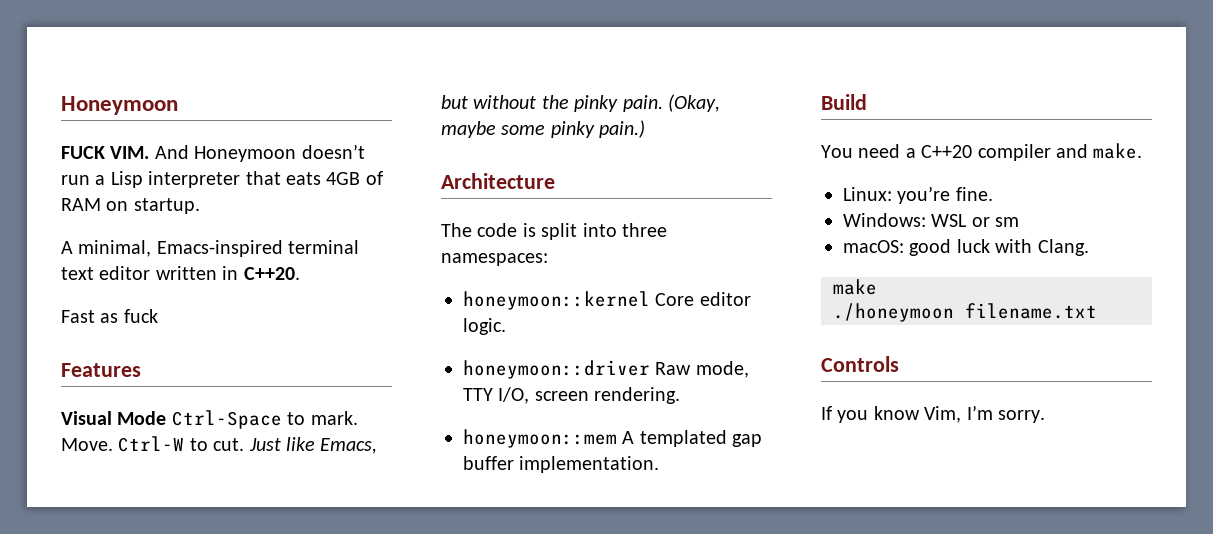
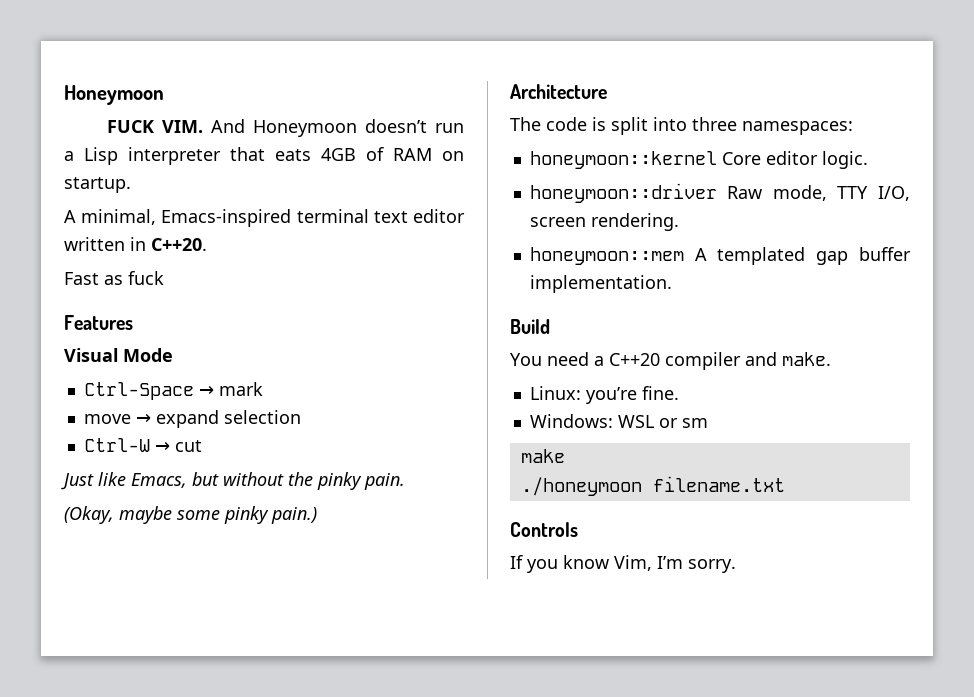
- Visual Mode Ctrl-Space to mark. Move. Ctrl-W to cut. Just like Emacs, but without the pinky pain. (Okay, maybe some pinky pain.)
+ Visual Mode
+ Ctrl-Space → mark
+ move → expand selection
+ Ctrl-W → cut
+ Just like Emacs, but without the pinky pain.
+ (Okay, maybe some pinky pain.)
- macOS: good luck with Clang.

